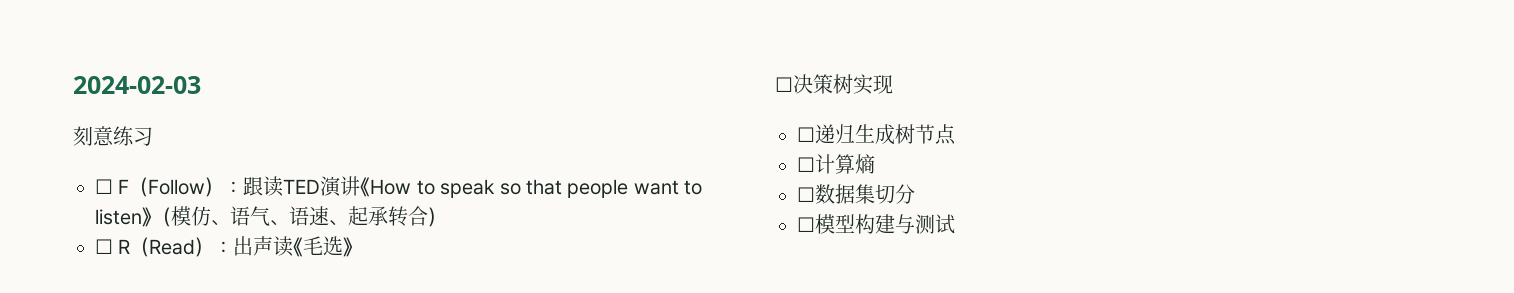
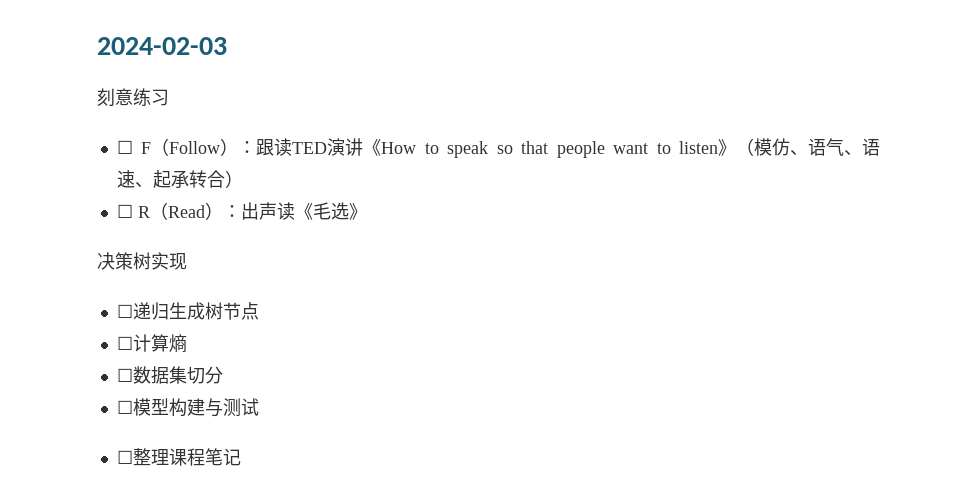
- ☐决策树实现
+ 决策树实现
+ ☐整理课程笔记

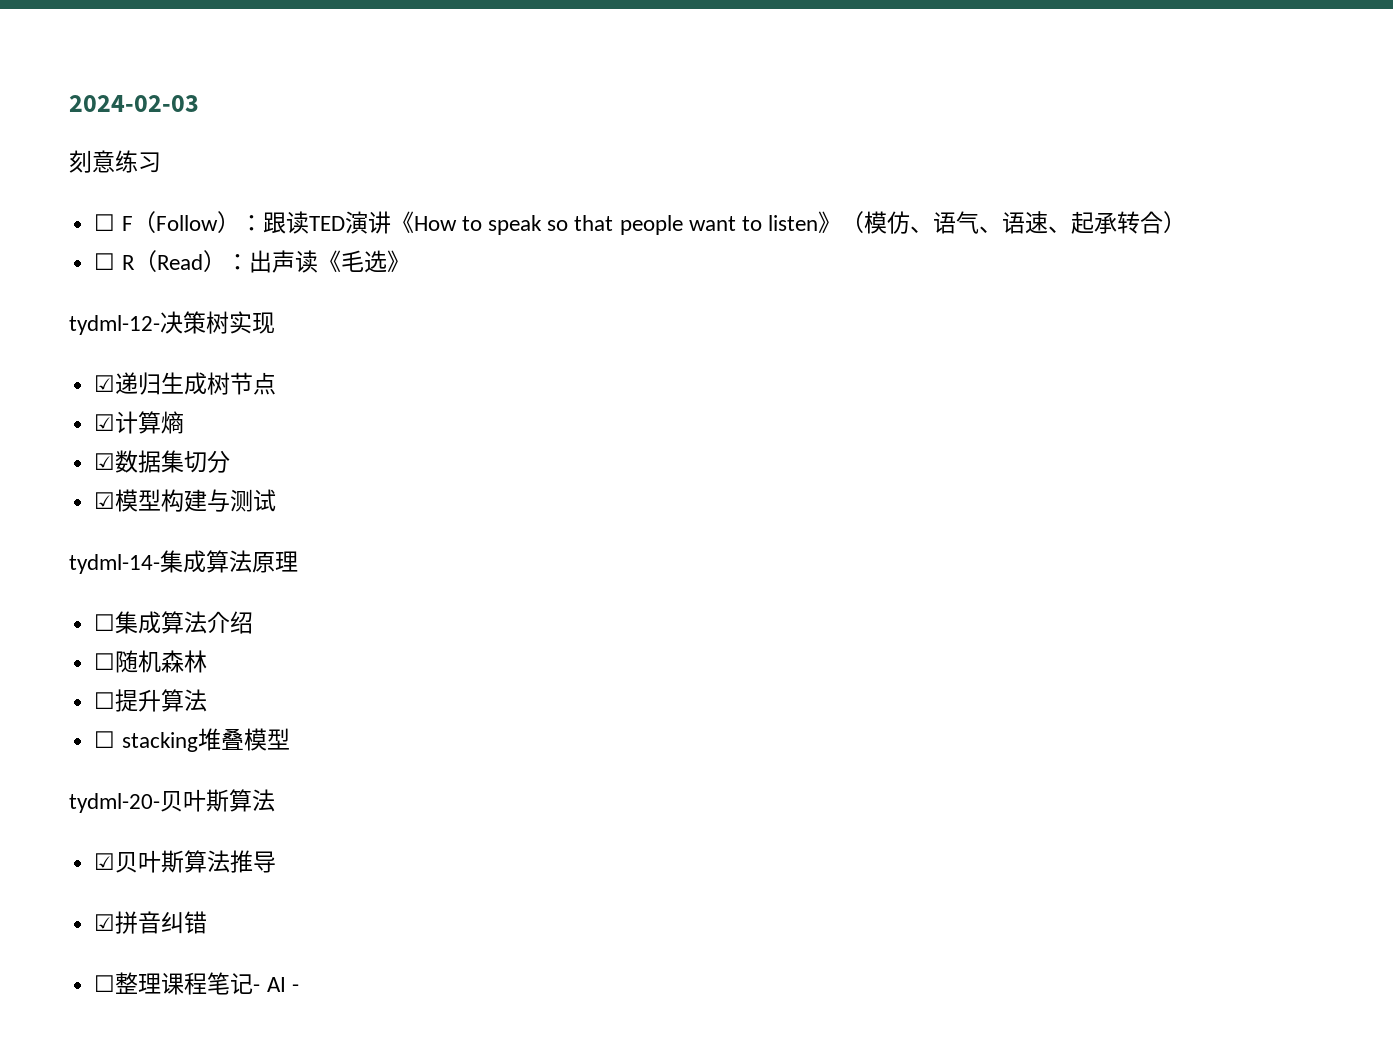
- 决策树实现
+ tydml-12-决策树实现
- ☐递归生成树节点
+ ☑递归生成树节点
- ☐计算熵
+ ☑计算熵
- ☐数据集切分
+ ☑数据集切分
- ☐模型构建与测试
+ ☑模型构建与测试
+ tydml-14-集成算法原理
+ ☐集成算法介绍
+ ☐随机森林
+ ☐提升算法
+ ☐ stacking堆叠模型
+ tydml-20-贝叶斯算法
+ ☑贝叶斯算法推导
+ ☑拼音纠错
- ☐整理课程笔记
+ ☐整理课程笔记- AI -

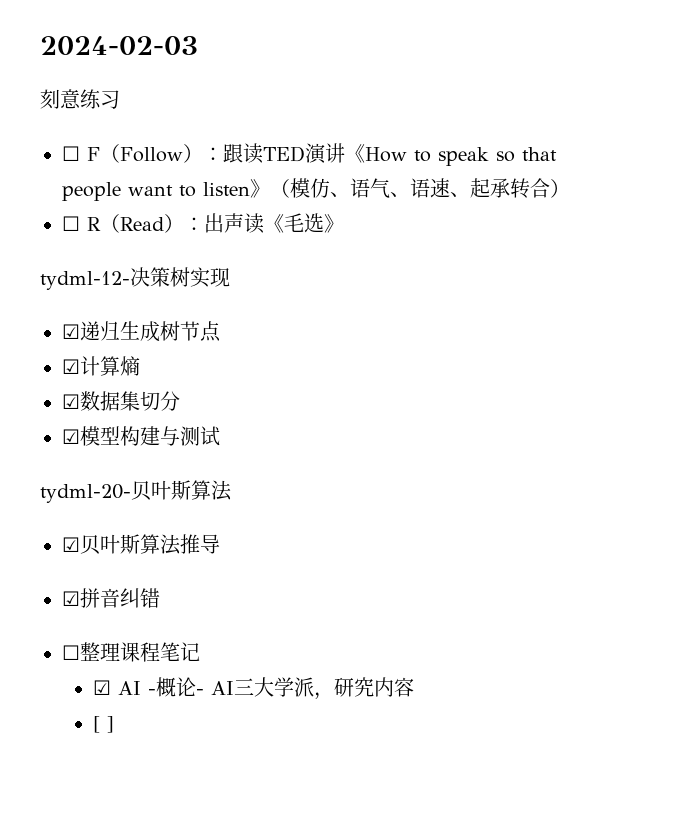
- tydml-14-集成算法原理
- ☐集成算法介绍
- ☐随机森林
- ☐提升算法
- ☐ stacking堆叠模型
- ☐整理课程笔记- AI -
+ ☐整理课程笔记
+ ☑ AI -概论- AI三大学派，研究内容
+ [ ]

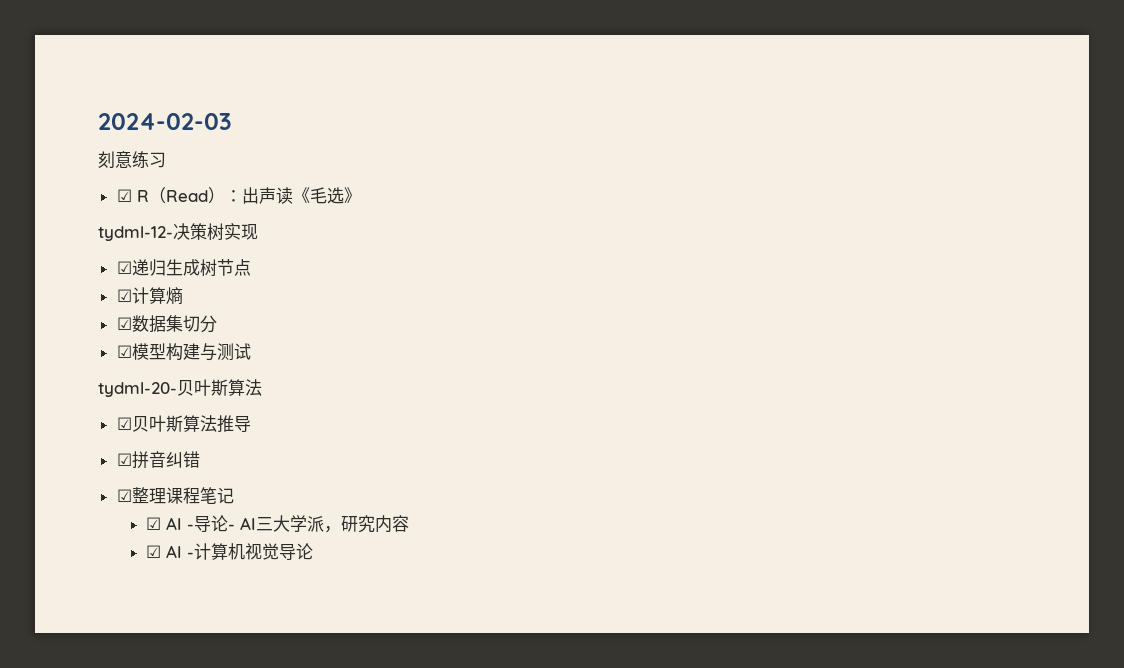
- ☐ F（Follow）：跟读TED演讲《How to speak so that people want to listen》（模仿、语气、语速、起承转合）
- ☐ R（Read）：出声读《毛选》
+ ☑ R（Read）：出声读《毛选》
- ☐整理课程笔记
+ ☑整理课程笔记
- ☑ AI -概论- AI三大学派，研究内容
+ ☑ AI -导论- AI三大学派，研究内容
- [ ]
+ ☑ AI -计算机视觉导论

